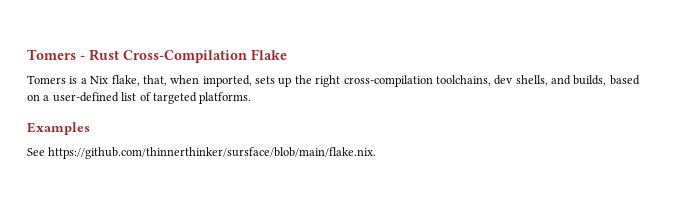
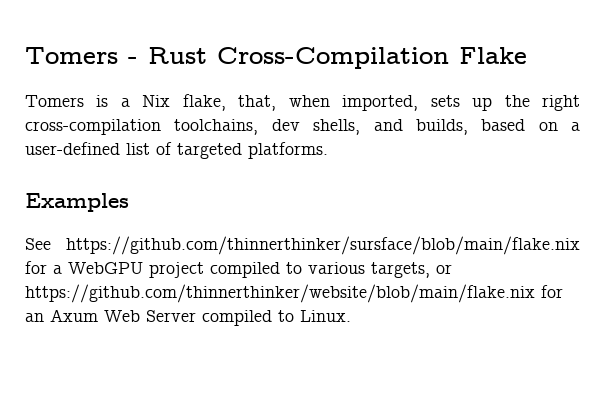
- See https://github.com/thinnerthinker/sursface/blob/main/flake.nix.
+ See https://github.com/thinnerthinker/sursface/blob/main/flake.nix for a WebGPU project compiled to various targets, or https://github.com/thinnerthinker/website/blob/main/flake.nix for an Axum Web Server compiled to Linux.

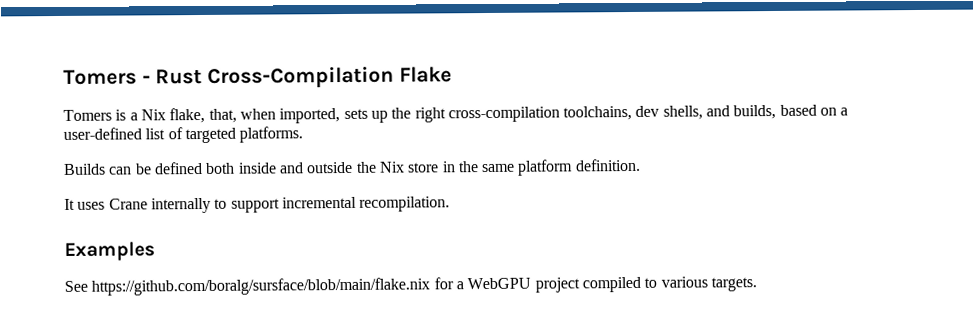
+ Builds can be defined both inside and outside the Nix store in the same platform definition.
+ It uses Crane internally to support incremental recompilation.
- See https://github.com/thinnerthinker/sursface/blob/main/flake.nix for a WebGPU project compiled to various targets, or https://github.com/thinnerthinker/website/blob/main/flake.nix for an Axum Web Server compiled to Linux.
+ See https://github.com/boralg/sursface/blob/main/flake.nix for a WebGPU project compiled to various targets.

